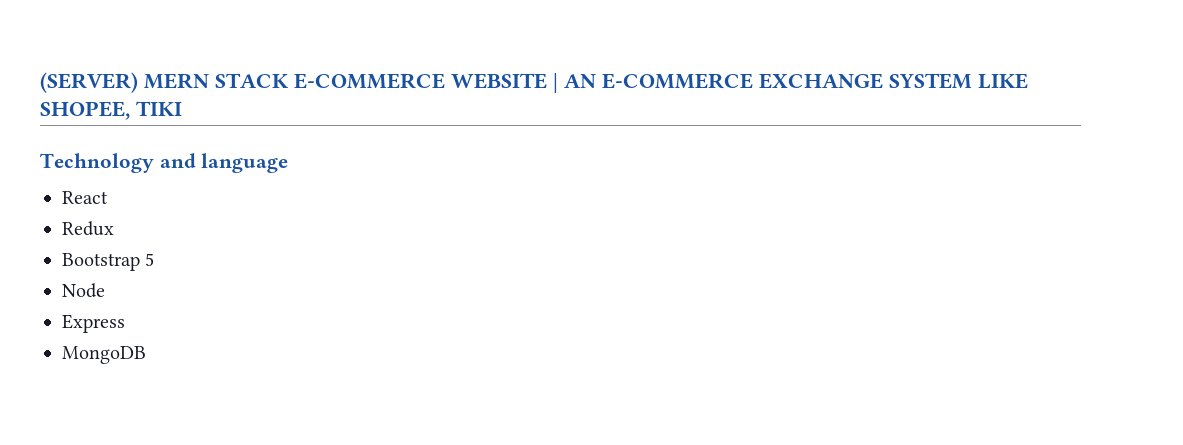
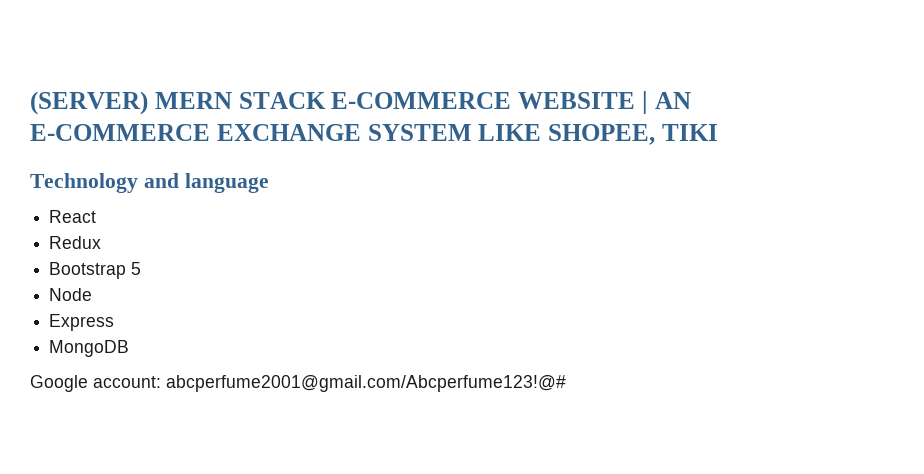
+ Google account: abcperfume2001@gmail.com/Abcperfume123!@#

